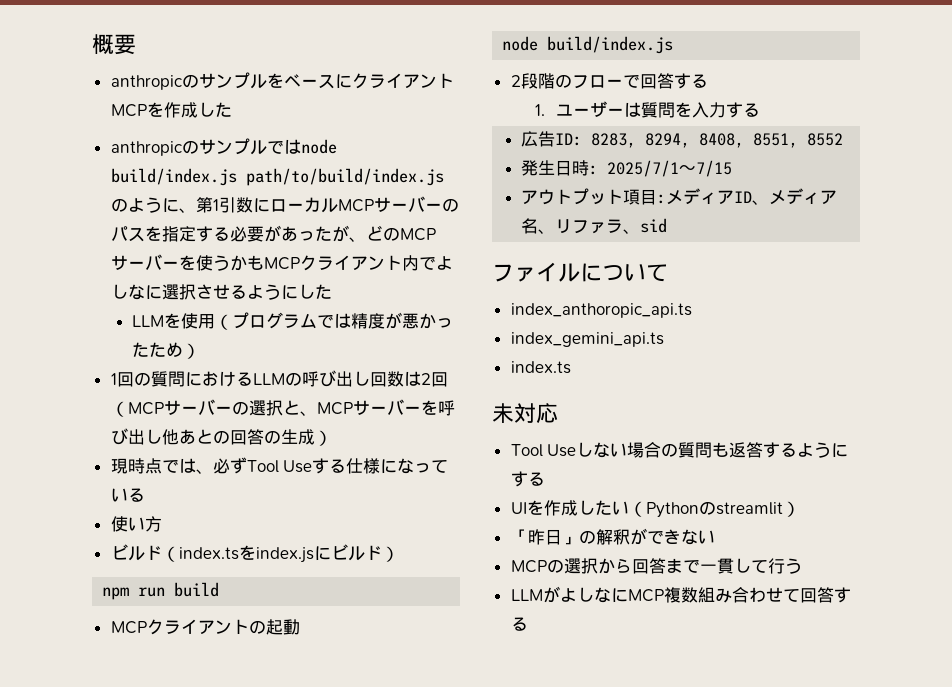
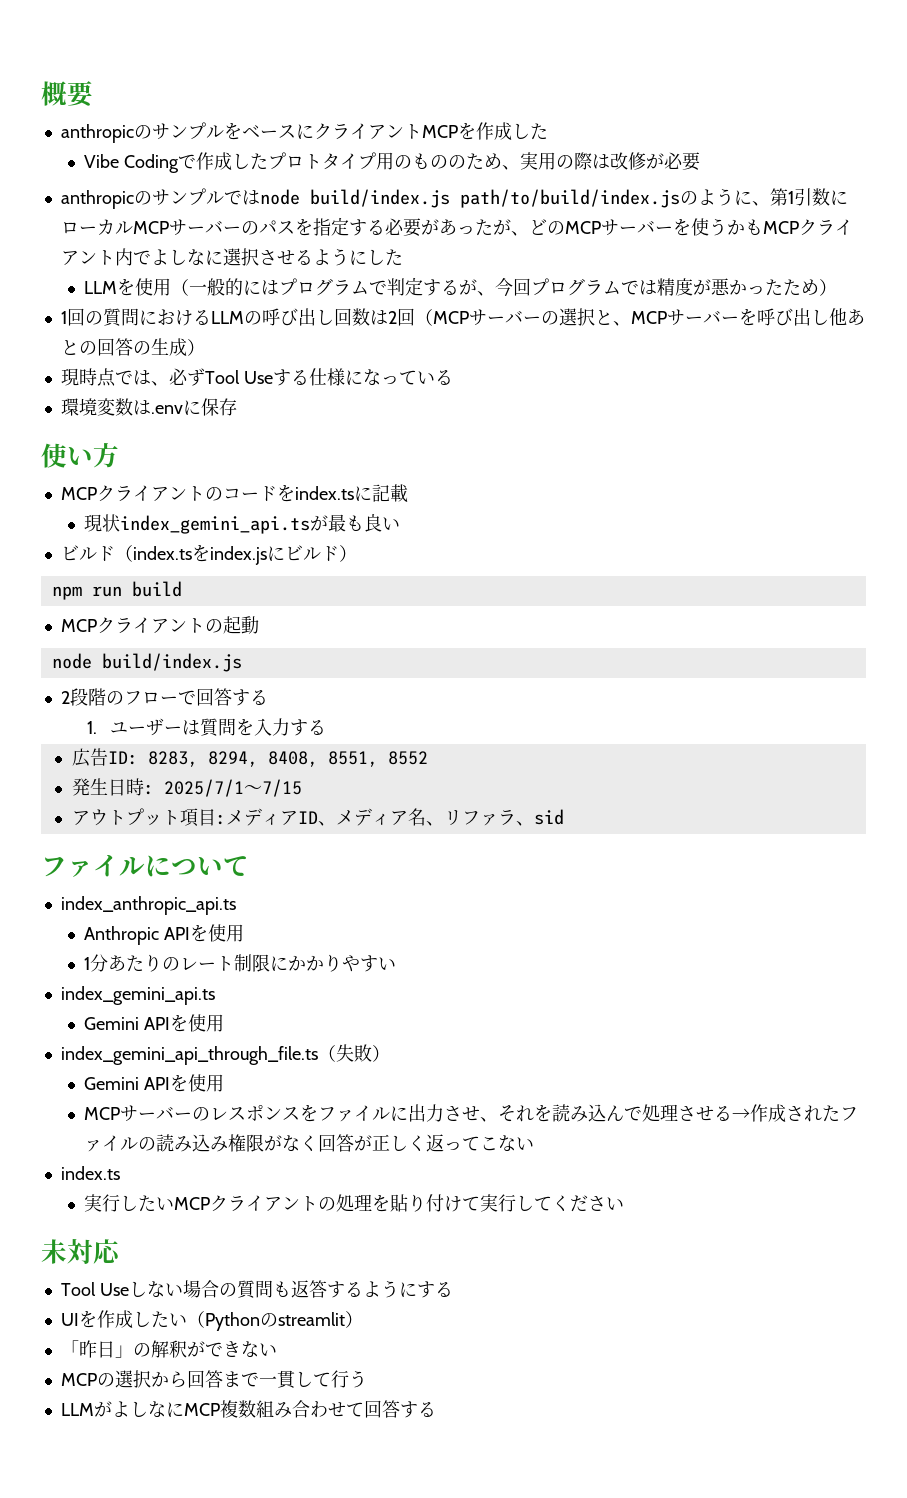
+ Vibe Codingで作成したプロトタイプ用のもののため、実用の際は改修が必要
- LLMを使用（プログラムでは精度が悪かったため）
+ LLMを使用（一般的にはプログラムで判定するが、今回プログラムでは精度が悪かったため）
+ 環境変数は.envに保存
  使い方
+ MCPクライアントのコードをindex.tsに記載
+ 現状index_gemini_api.tsが最も良い
- index_anthoropic_api.ts
+ index_anthropic_api.ts
+ Anthropic APIを使用
+ 1分あたりのレート制限にかかりやすい
  index_gemini_api.ts
+ Gemini APIを使用
+ index_gemini_api_through_file.ts（失敗）
+ Gemini APIを使用
+ MCPサーバーのレスポンスをファイルに出力させ、それを読み込んで処理させる→作成されたファイルの読み込み権限がなく回答が正しく返ってこない
  index.ts
+ 実行したいMCPクライアントの処理を貼り付けて実行してください

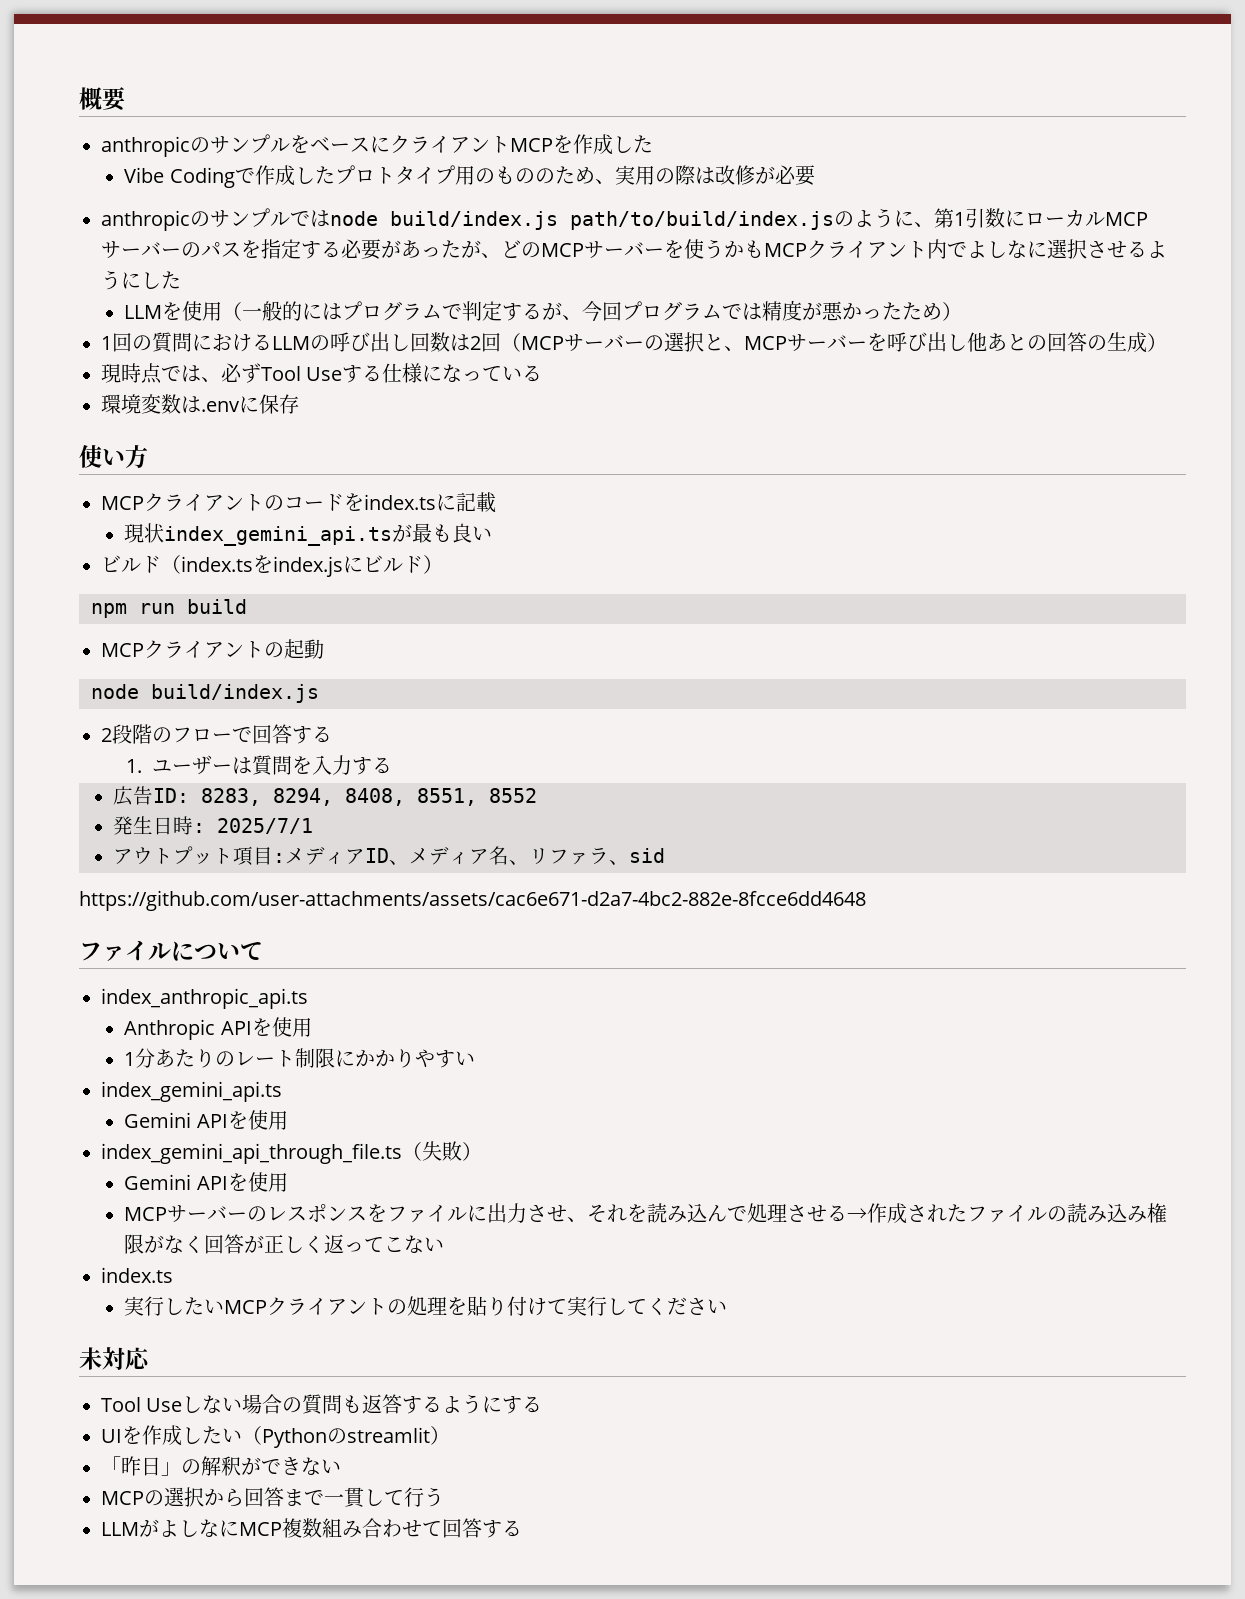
- 発生日時: 2025/7/1〜7/15
+ 発生日時: 2025/7/1
+ https://github.com/user-attachments/assets/cac6e671-d2a7-4bc2-882e-8fcce6dd4648

